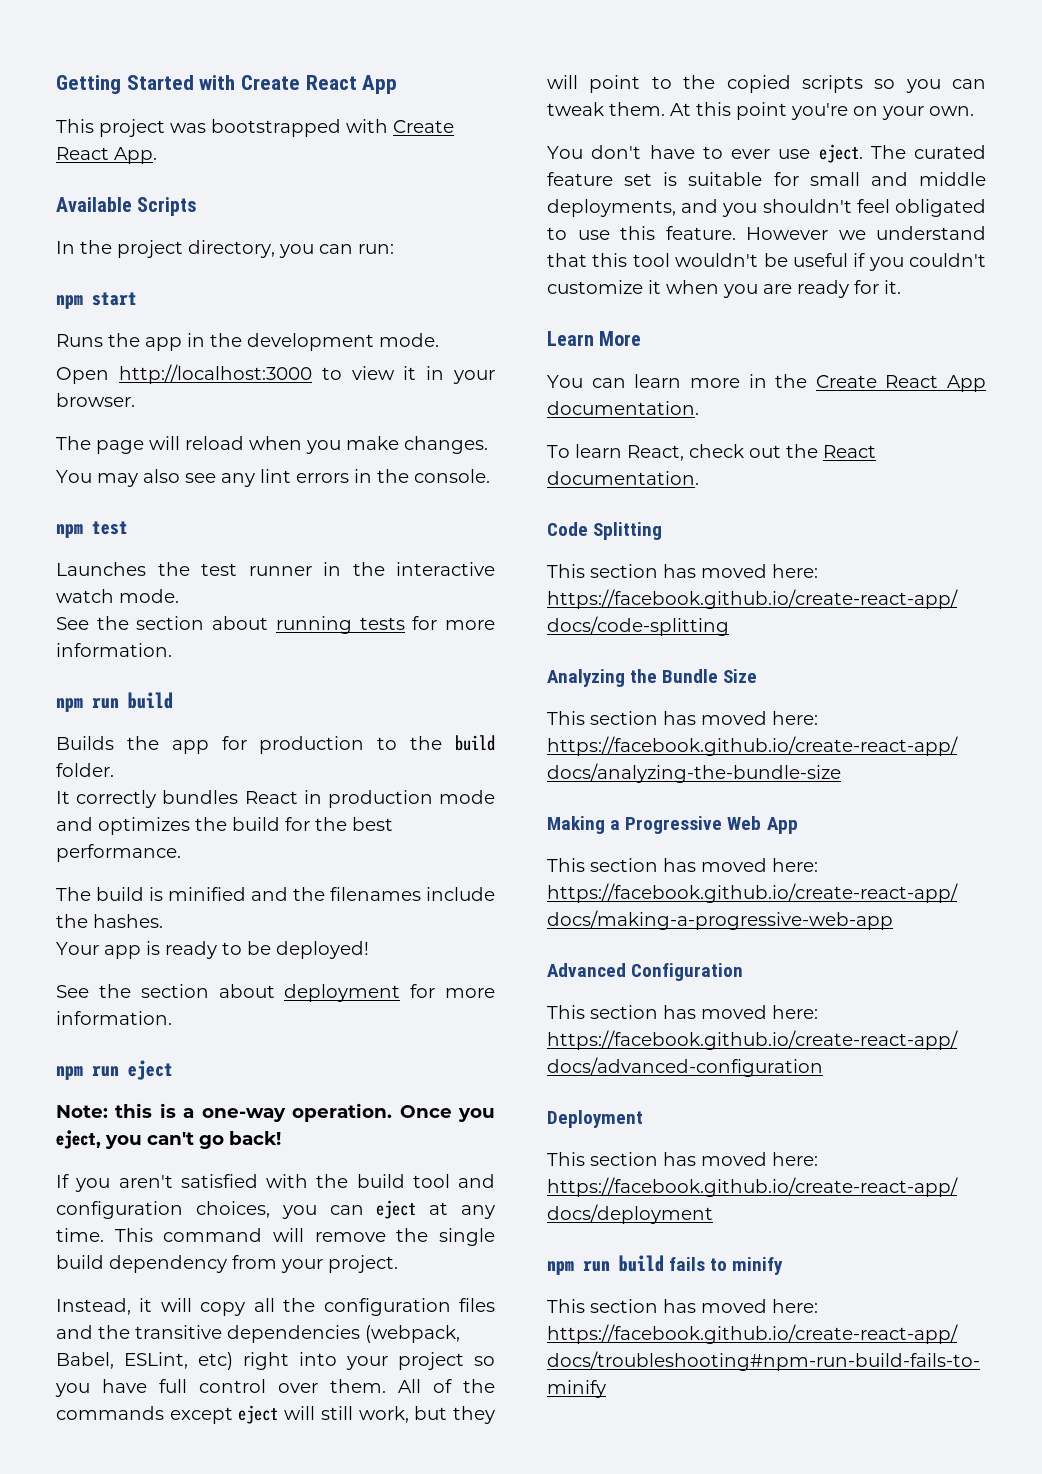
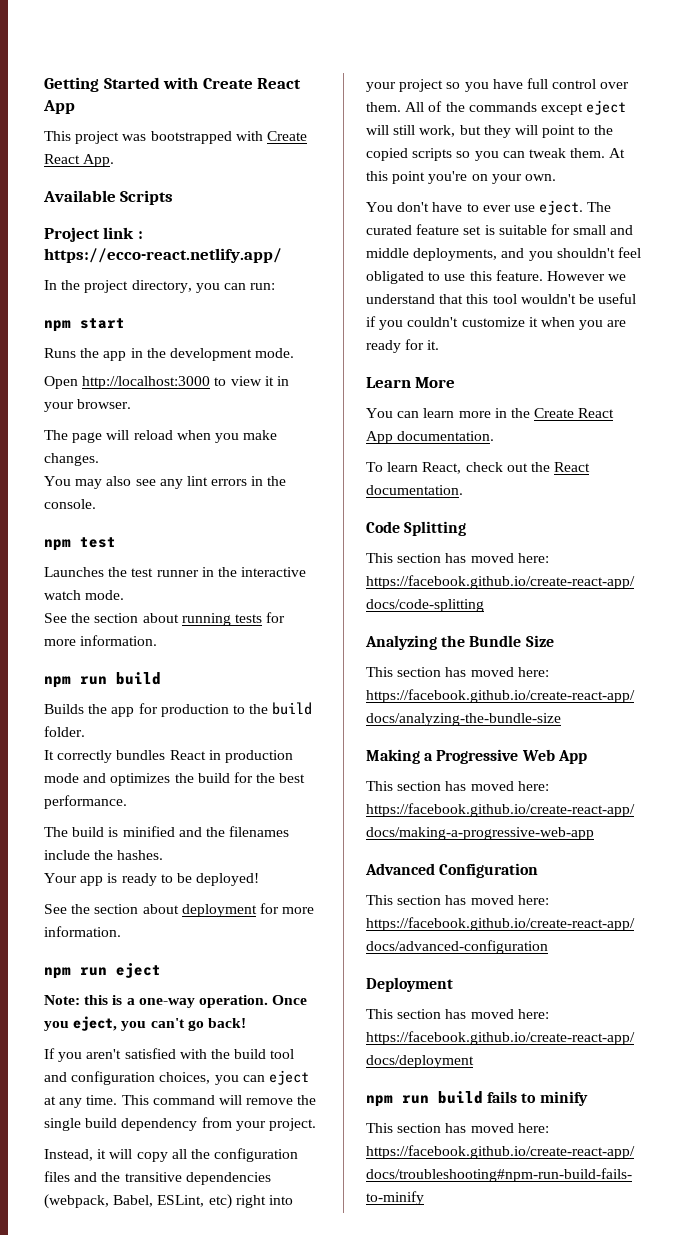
+ Project link : https://ecco-react.netlify.app/

